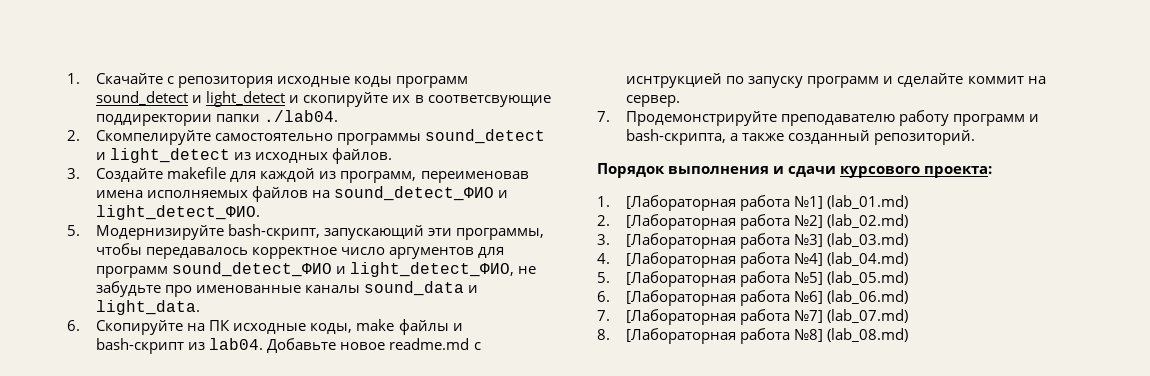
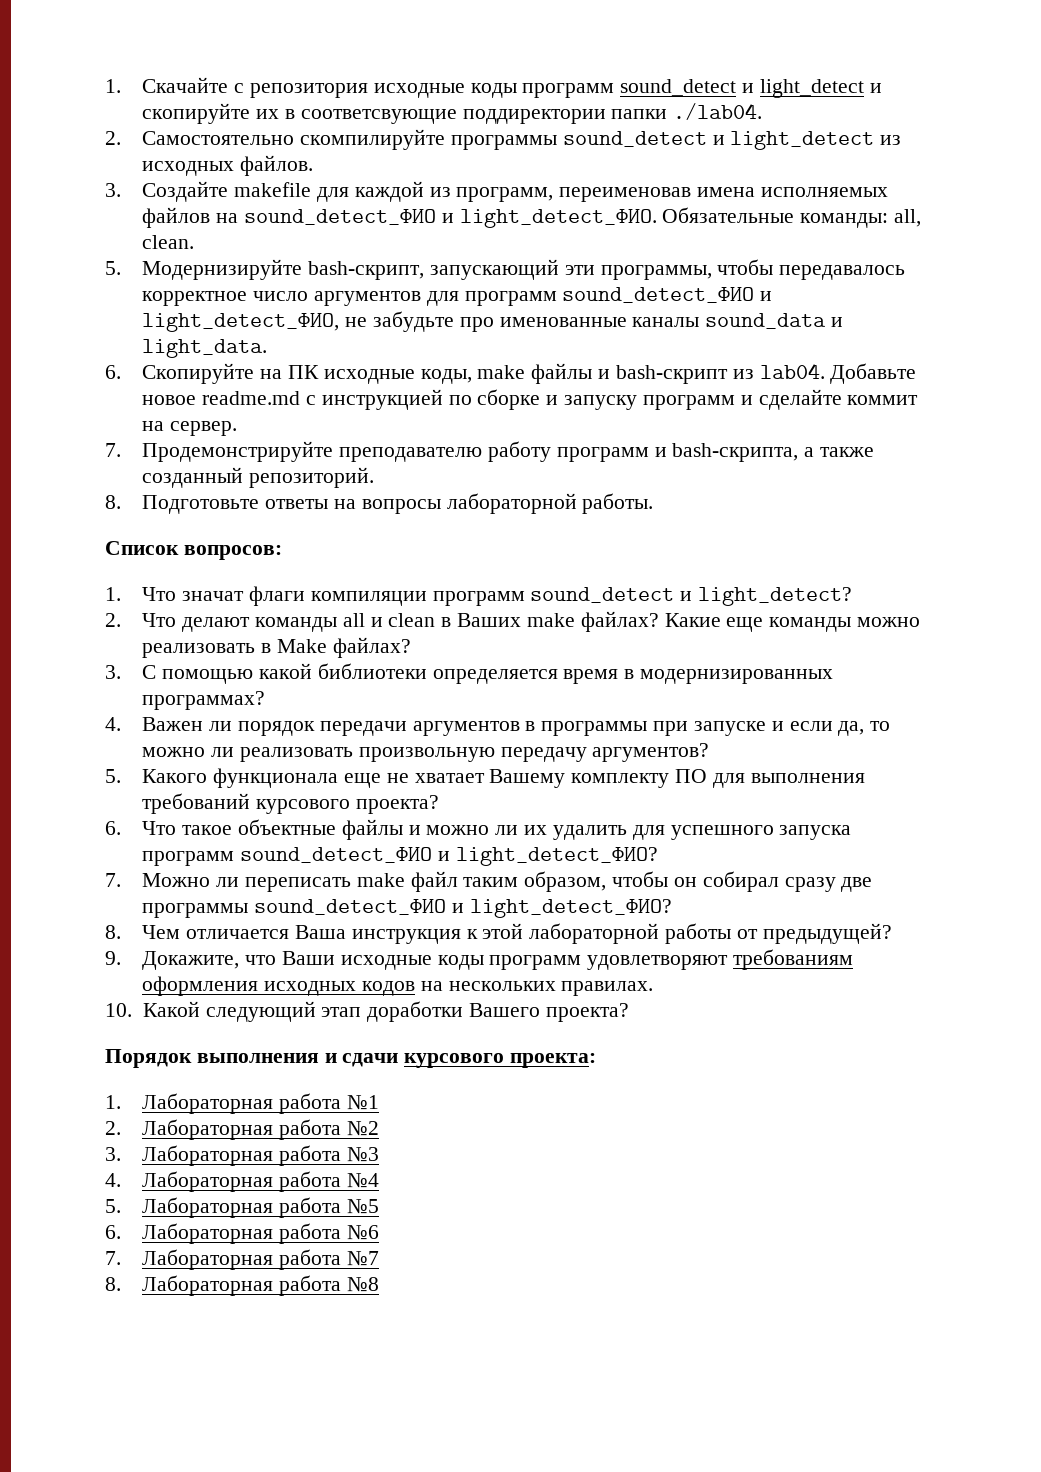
- 2. Скомпелируйте самостоятельно программы sound_detect и light_detect из исходных файлов.
+ 2. Самостоятельно скомпилируйте программы sound_detect и light_detect из исходных файлов.
+ Обязательные команды: all, clean.
- Добавьте новое readme.md с иснтрукцией по запуску программ и сделайте коммит на сервер.
+ Добавьте новое readme.md с инструкцией по сборке и запуску программ и сделайте коммит на сервер.
+ 8. Подготовьте ответы на вопросы лабораторной работы.
+ Список вопросов:
+ 1. Что значат флаги компиляции программ sound_detect и light_detect?
+ 2. Что делают команды all и clean в Ваших make файлах? Какие еще команды можно реализовать в Make файлах?
+ 3. С помощью какой библиотеки определяется время в модернизированных программах?
+ 4. Важен ли порядок передачи аргументов в программы при запуске и если да, то можно ли реализовать произвольную передачу аргументов?
+ 5. Какого функционала еще не хватает Вашему комплекту ПО для выполнения требований курсового проекта?
+ 6. Что такое объектные файлы и можно ли их удалить для успешного запуска программ sound_detect_ФИО и light_detect_ФИО?
+ 7. Можно ли переписать make файл таким образом, чтобы он собирал сразу две программы sound_detect_ФИО и light_detect_ФИО?
+ 8. Чем отличается Ваша инструкция к этой лабораторной работы от предыдущей?
+ 9. Докажите, что Ваши исходные коды программ удовлетворяют требованиям оформления исходных кодов на нескольких правилах.
+ 10. Какой следующий этап доработки Вашего проекта?
- 1. [Лабораторная работа №1] (lab_01.md)
- 2. [Лабораторная работа №2] (lab_02.md)
- 3. [Лабораторная работа №3] (lab_03.md)
- 4. [Лабораторная работа №4] (lab_04.md)
- 5. [Лабораторная работа №5] (lab_05.md)
- 6. [Лабораторная работа №6] (lab_06.md)
- 7. [Лабораторная работа №7] (lab_07.md)
- 8. [Лабораторная работа №8] (lab_08.md)
+ 1. Лабораторная работа №1
+ 2. Лабораторная работа №2
+ 3. Лабораторная работа №3
+ 4. Лабораторная работа №4
+ 5. Лабораторная работа №5
+ 6. Лабораторная работа №6
+ 7. Лабораторная работа №7
+ 8. Лабораторная работа №8

